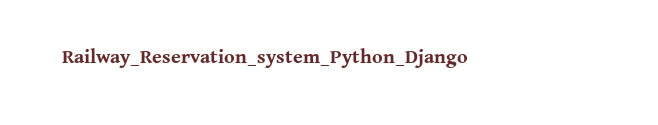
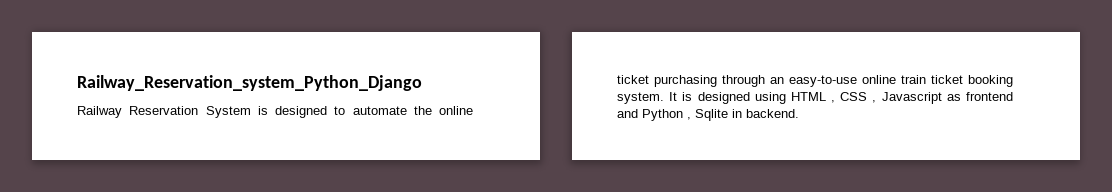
+ Railway Reservation System is designed to automate the online ticket purchasing through an easy-to-use online train ticket booking system. It is designed using HTML , CSS , Javascript as frontend and Python , Sqlite in backend.

